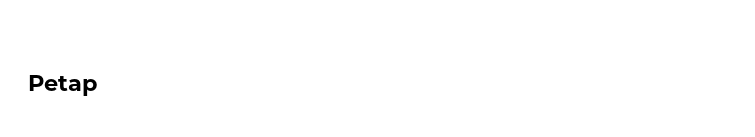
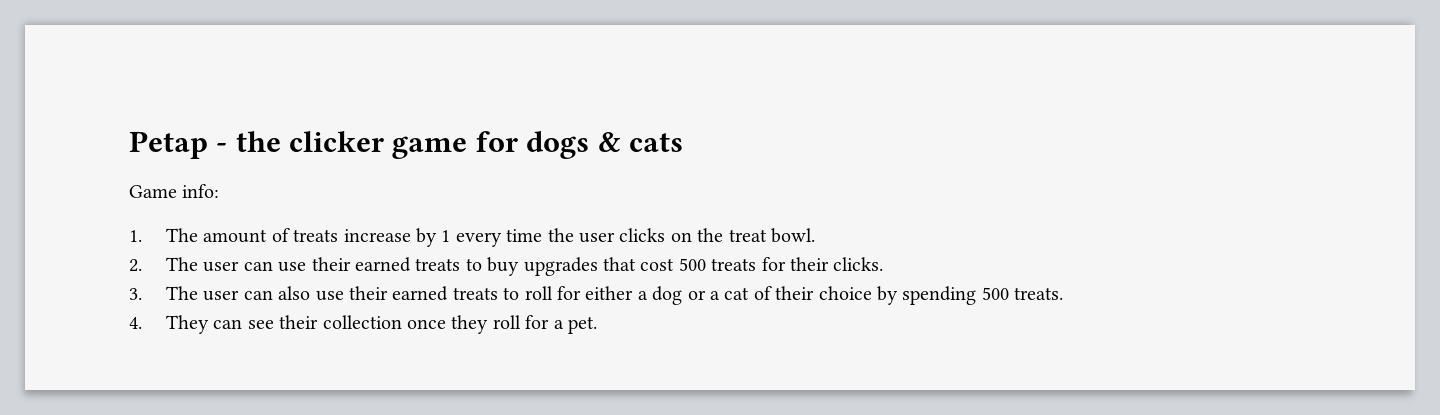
- Petap
+ Petap - the clicker game for dogs & cats
+ Game info:
+ 1. The amount of treats increase by 1 every time the user clicks on the treat bowl.
+ 2. The user can use their earned treats to buy upgrades that cost 500 treats for their clicks.
+ 3. The user can also use their earned treats to roll for either a dog or a cat of their choice by spending 500 treats.
+ 4. They can see their collection once they roll for a pet.

